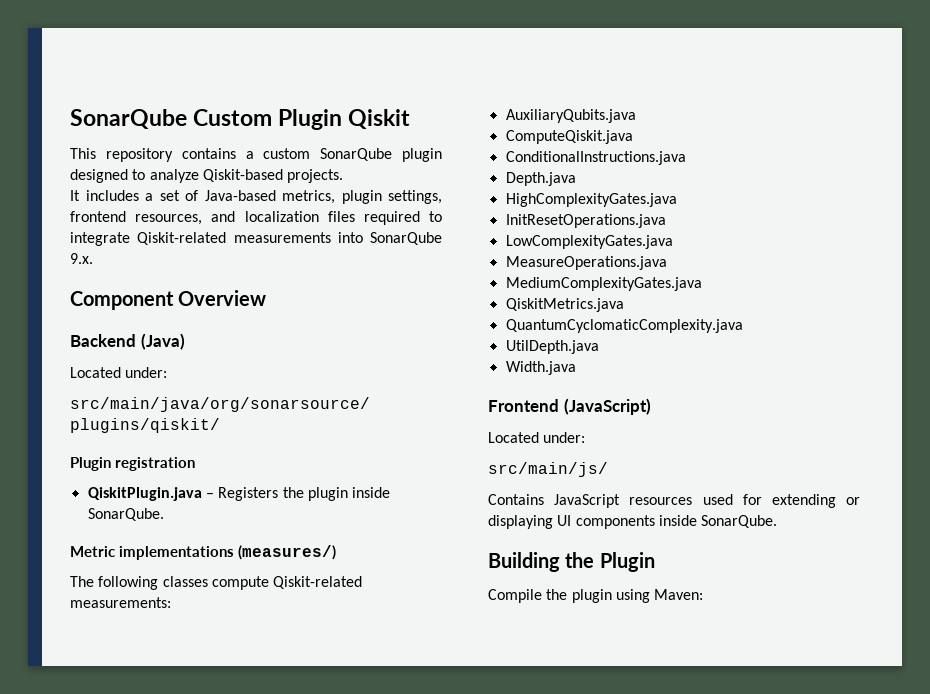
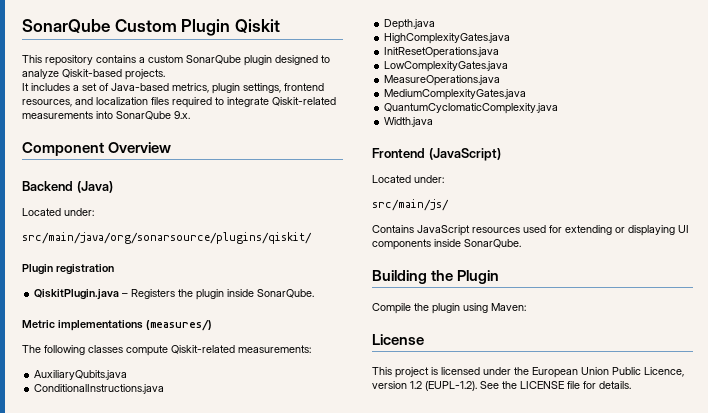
- ComputeQiskit.java
- QiskitMetrics.java
- UtilDepth.java
+ License
+ This project is licensed under the European Union Public Licence, version 1.2 (EUPL-1.2). See the LICENSE file for details.

